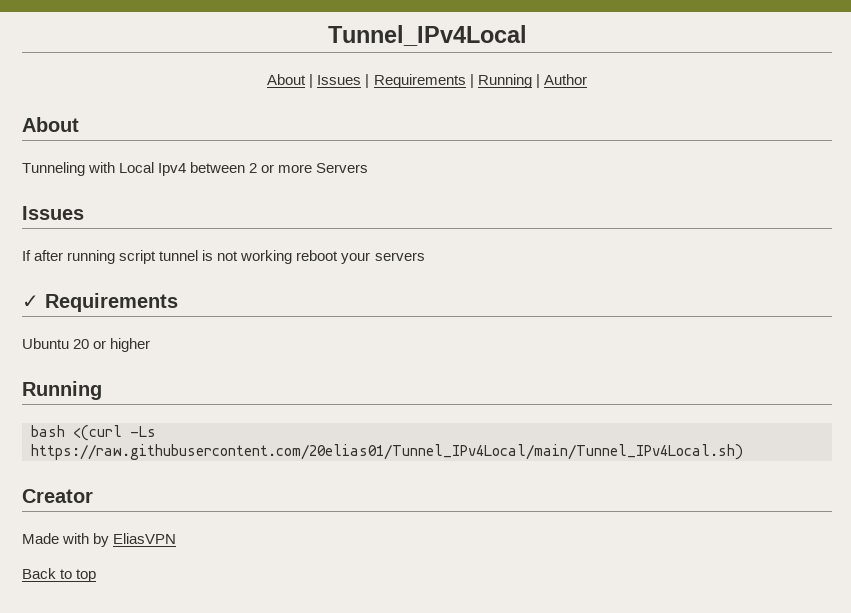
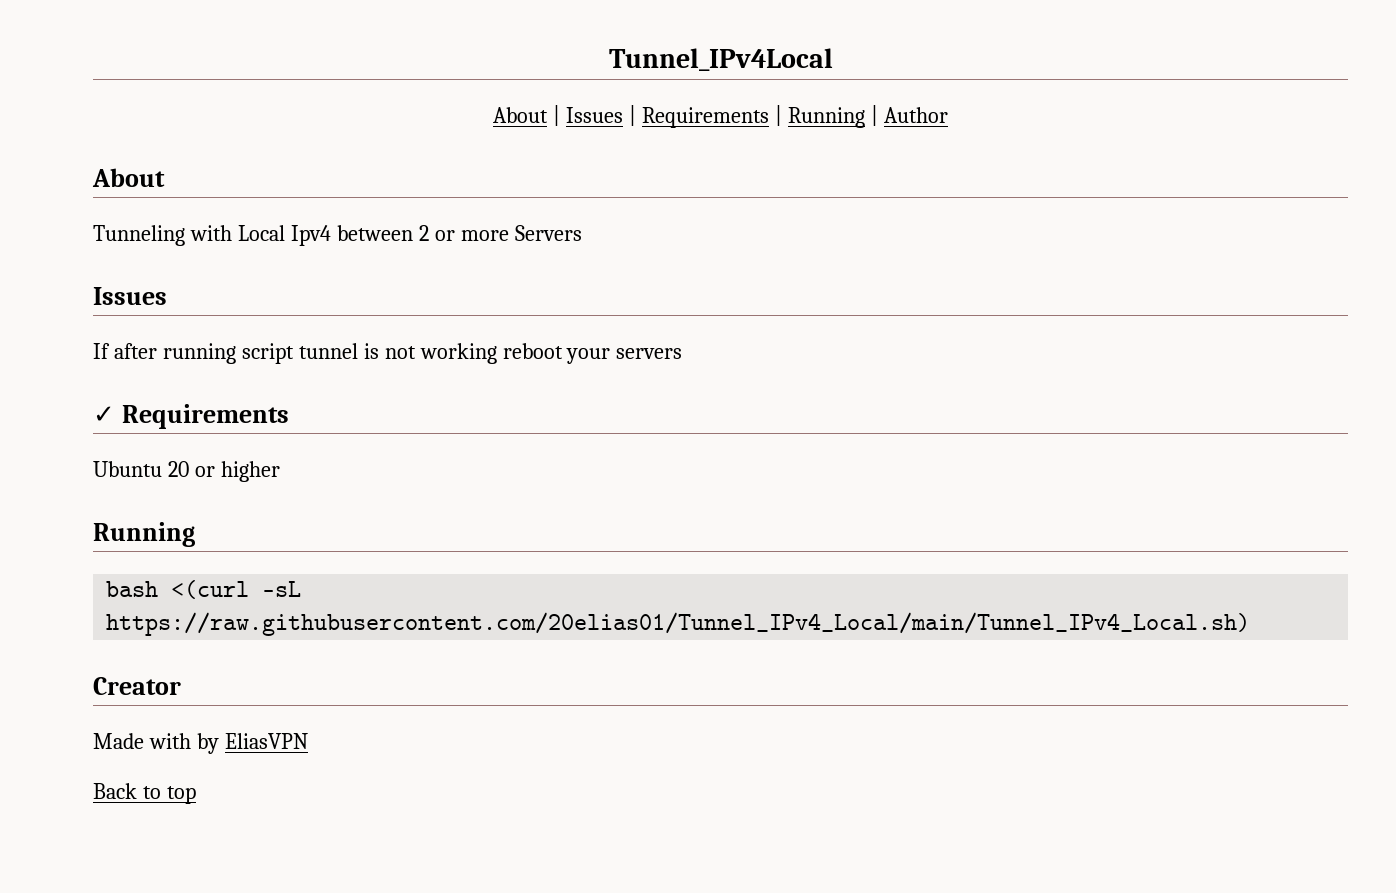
- bash <(curl -Ls https://raw.githubusercontent.com/20elias01/Tunnel_IPv4Local/main/Tunnel_IPv4Local.sh)
+ bash <(curl -sL https://raw.githubusercontent.com/20elias01/Tunnel_IPv4_Local/main/Tunnel_IPv4_Local.sh)

